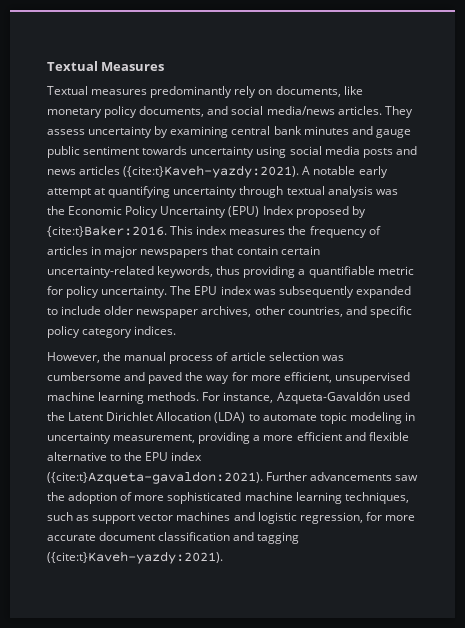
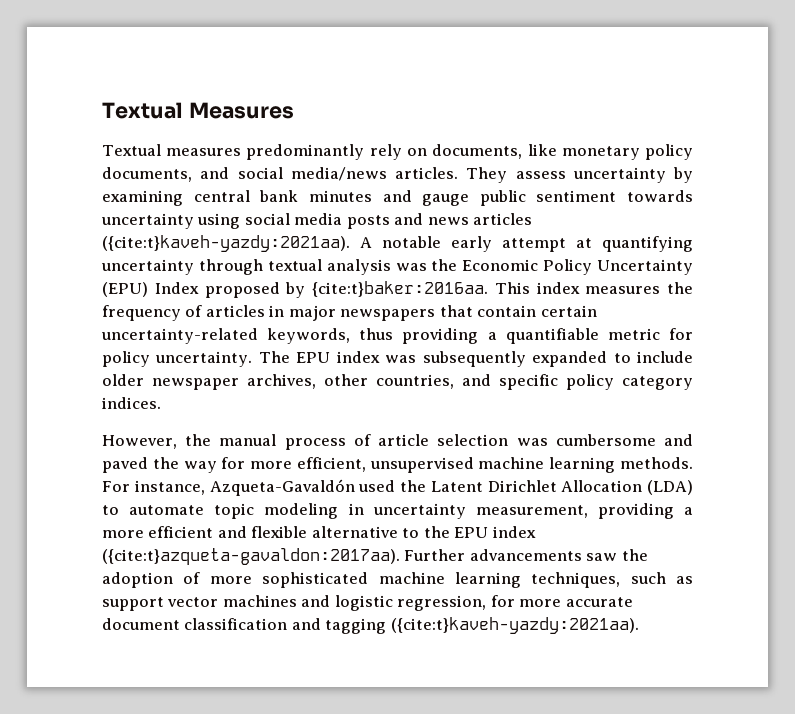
- They assess uncertainty by examining central bank minutes and gauge public sentiment towards uncertainty using social media posts and news articles ({cite:t}Kaveh-yazdy:2021).
+ They assess uncertainty by examining central bank minutes and gauge public sentiment towards uncertainty using social media posts and news articles ({cite:t}kaveh-yazdy:2021aa).
- A notable early attempt at quantifying uncertainty through textual analysis was the Economic Policy Uncertainty (EPU) Index proposed by {cite:t}Baker:2016.
+ A notable early attempt at quantifying uncertainty through textual analysis was the Economic Policy Uncertainty (EPU) Index proposed by {cite:t}baker:2016aa.
- For instance, Azqueta-Gavaldón used the Latent Dirichlet Allocation (LDA) to automate topic modeling in uncertainty measurement, providing a more efficient and flexible alternative to the EPU index ({cite:t}Azqueta-gavaldon:2021).
+ For instance, Azqueta-Gavaldón used the Latent Dirichlet Allocation (LDA) to automate topic modeling in uncertainty measurement, providing a more efficient and flexible alternative to the EPU index ({cite:t}azqueta-gavaldon:2017aa).
- Further advancements saw the adoption of more sophisticated machine learning techniques, such as support vector machines and logistic regression, for more accurate document classification and tagging ({cite:t}Kaveh-yazdy:2021).
+ Further advancements saw the adoption of more sophisticated machine learning techniques, such as support vector machines and logistic regression, for more accurate document classification and tagging ({cite:t}kaveh-yazdy:2021aa).

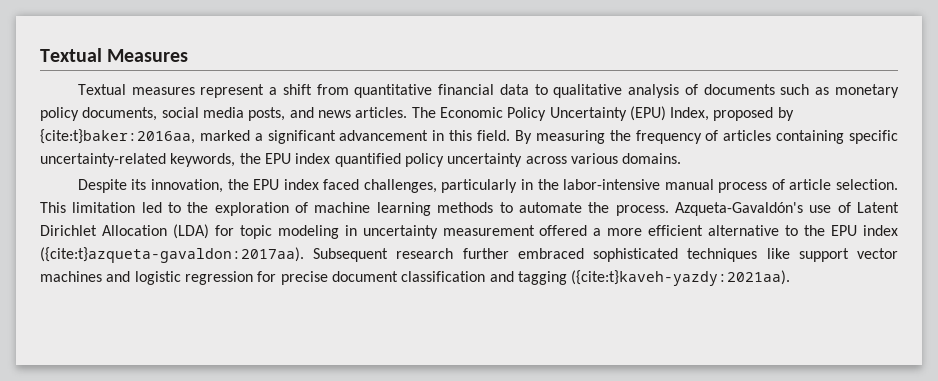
- Textual measures predominantly rely on documents, like monetary policy documents, and social media/news articles. They assess uncertainty by examining central bank minutes and gauge public sentiment towards uncertainty using social media posts and news articles ({cite:t}kaveh-yazdy:2021aa). A notable early attempt at quantifying uncertainty through textual analysis was the Economic Policy Uncertainty (EPU) Index proposed by {cite:t}baker:2016aa. This index measures the frequency of articles in major newspapers that contain certain uncertainty-related keywords, thus providing a quantifiable metric for policy uncertainty. The EPU index was subsequently expanded to include older newspaper archives, other countries, and specific policy category indices.
- However, the manual process of article selection was cumbersome and paved the way for more efficient, unsupervised machine learning methods. For instance, Azqueta-Gavaldón used the Latent Dirichlet Allocation (LDA) to automate topic modeling in uncertainty measurement, providing a more efficient and flexible alternative to the EPU index ({cite:t}azqueta-gavaldon:2017aa).
+ Textual measures represent a shift from quantitative financial data to qualitative analysis of documents such as monetary policy documents, social media posts, and news articles. The Economic Policy Uncertainty (EPU) Index, proposed by {cite:t}baker:2016aa, marked a significant advancement in this field. By measuring the frequency of articles containing specific uncertainty-related keywords, the EPU index quantified policy uncertainty across various domains.
+ Despite its innovation, the EPU index faced challenges, particularly in the labor-intensive manual process of article selection. This limitation led to the exploration of machine learning methods to automate the process. Azqueta-Gavaldón's use of Latent Dirichlet Allocation (LDA) for topic modeling in uncertainty measurement offered a more efficient alternative to the EPU index ({cite:t}azqueta-gavaldon:2017aa).
- Further advancements saw the adoption of more sophisticated machine learning techniques, such as support vector machines and logistic regression, for more accurate document classification and tagging ({cite:t}kaveh-yazdy:2021aa).
+ Subsequent research further embraced sophisticated techniques like support vector machines and logistic regression for precise document classification and tagging ({cite:t}kaveh-yazdy:2021aa).

